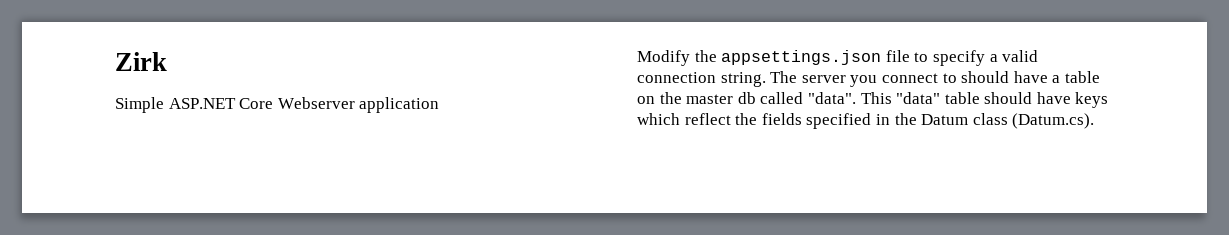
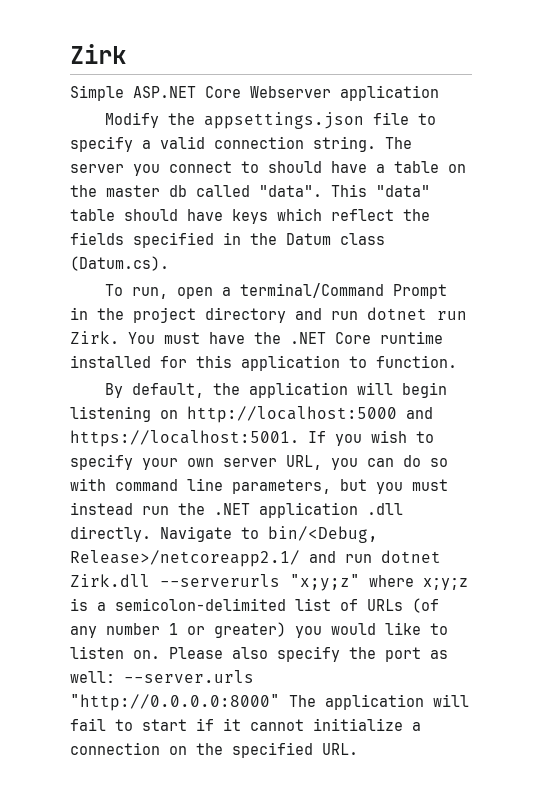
+ To run, open a terminal/Command Prompt in the project directory and run dotnet run Zirk. You must have the .NET Core runtime installed for this application to function.
+ By default, the application will begin listening on http://localhost:5000 and https://localhost:5001. If you wish to specify your own server URL, you can do so with command line parameters, but you must instead run the .NET application .dll directly. Navigate to bin/<Debug, Release>/netcoreapp2.1/ and run dotnet Zirk.dll --serverurls "x;y;z" where x;y;z is a semicolon-delimited list of URLs (of any number 1 or greater) you would like to listen on. Please also specify the port as well: --server.urls "http://0.0.0.0:8000" The application will fail to start if it cannot initialize a connection on the specified URL.

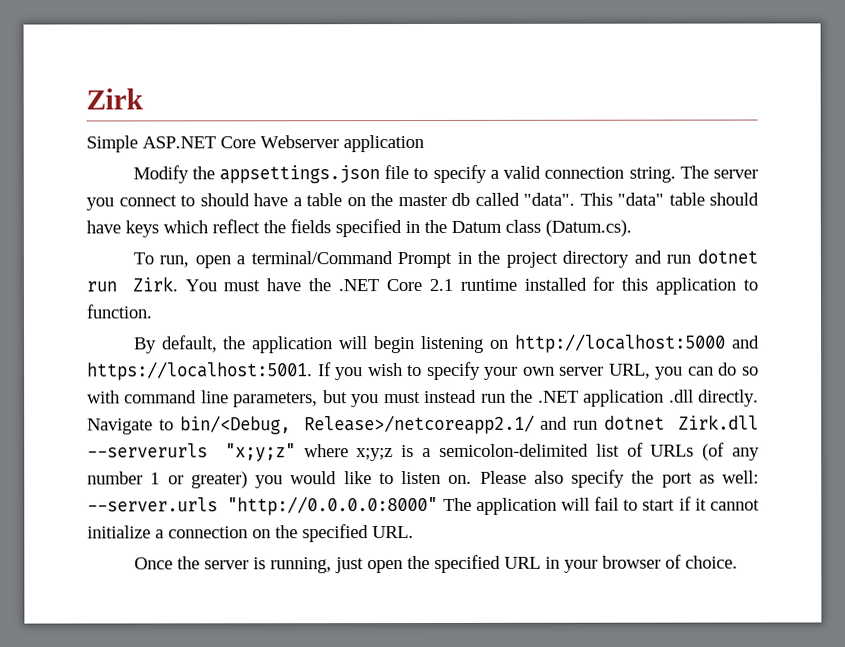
- You must have the .NET Core runtime installed for this application to function.
+ You must have the .NET Core 2.1 runtime installed for this application to function.
+ Once the server is running, just open the specified URL in your browser of choice.

